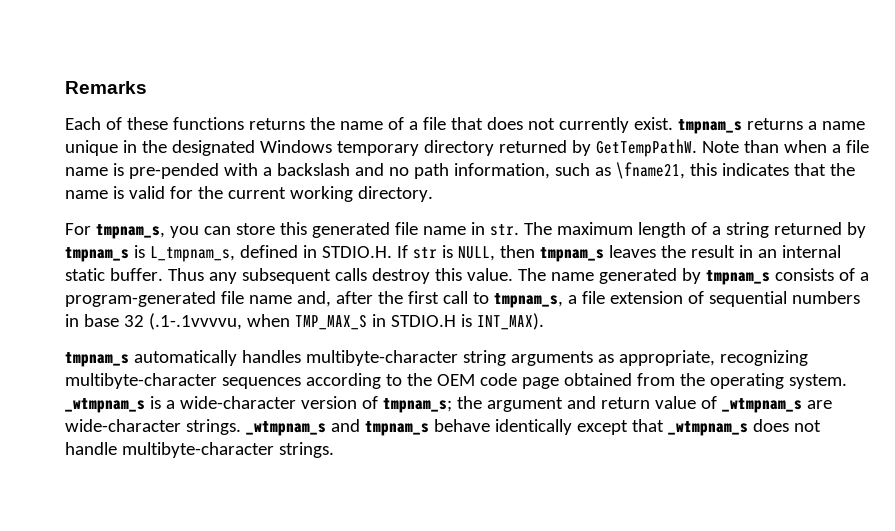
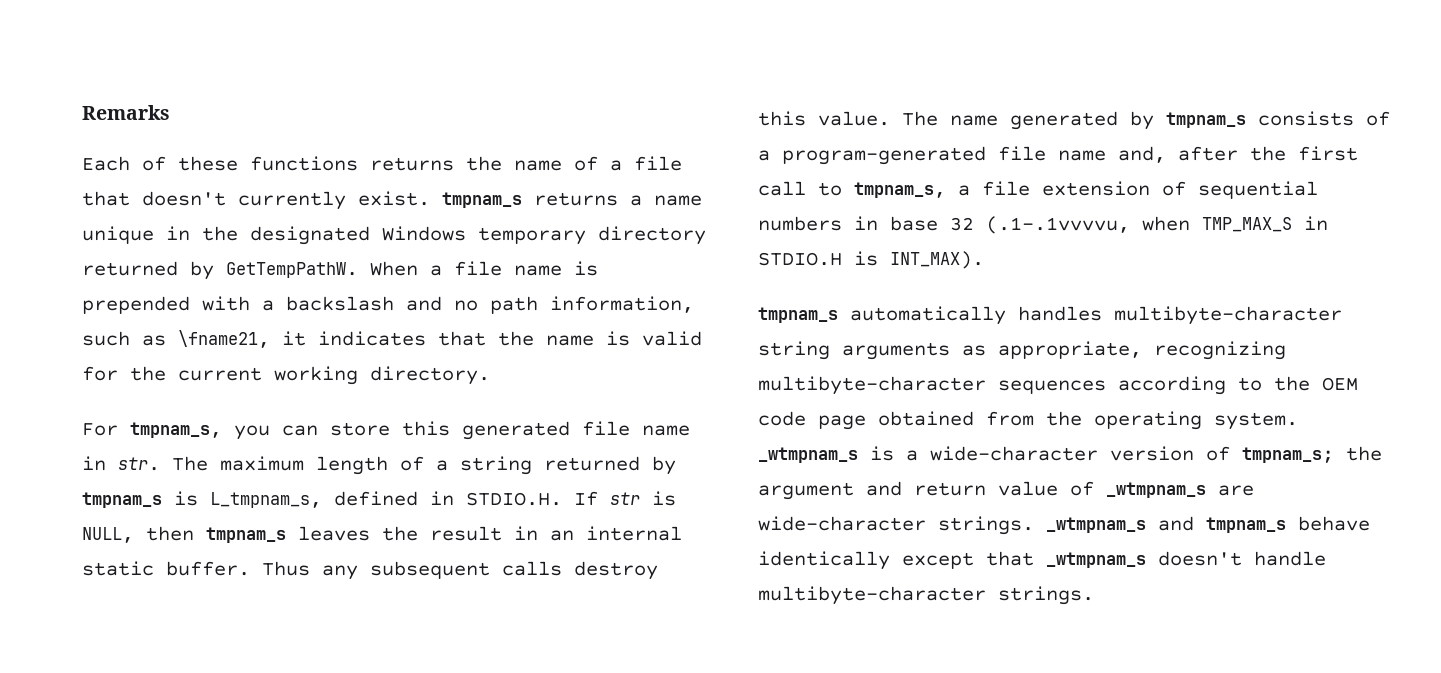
- Each of these functions returns the name of a file that does not currently exist. tmpnam_s returns a name unique in the designated Windows temporary directory returned by GetTempPathW.
+ Each of these functions returns the name of a file that doesn't currently exist. tmpnam_s returns a name unique in the designated Windows temporary directory returned by GetTempPathW.
- Note than when a file name is pre-pended with a backslash and no path information, such as \fname21, this indicates that the name is valid for the current working directory.
+ When a file name is prepended with a backslash and no path information, such as \fname21, it indicates that the name is valid for the current working directory.
- _wtmpnam_s and tmpnam_s behave identically except that _wtmpnam_s does not handle multibyte-character strings.
+ _wtmpnam_s and tmpnam_s behave identically except that _wtmpnam_s doesn't handle multibyte-character strings.

